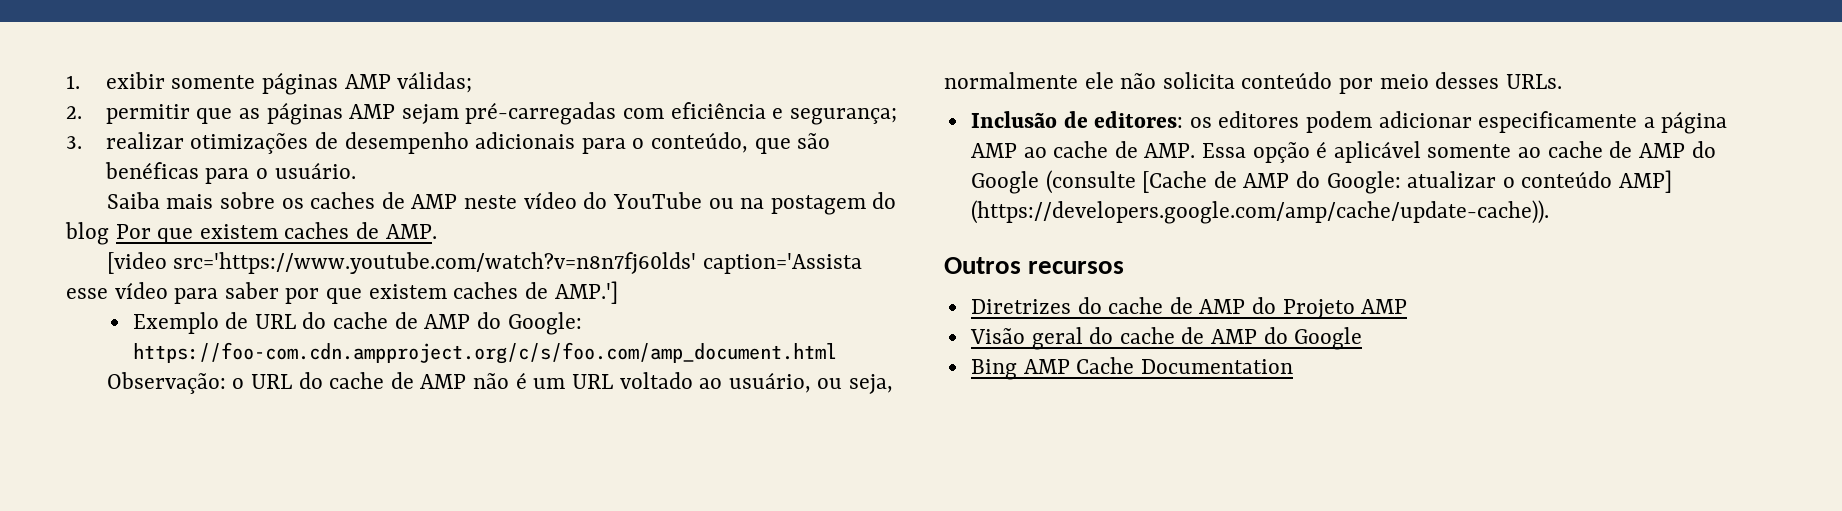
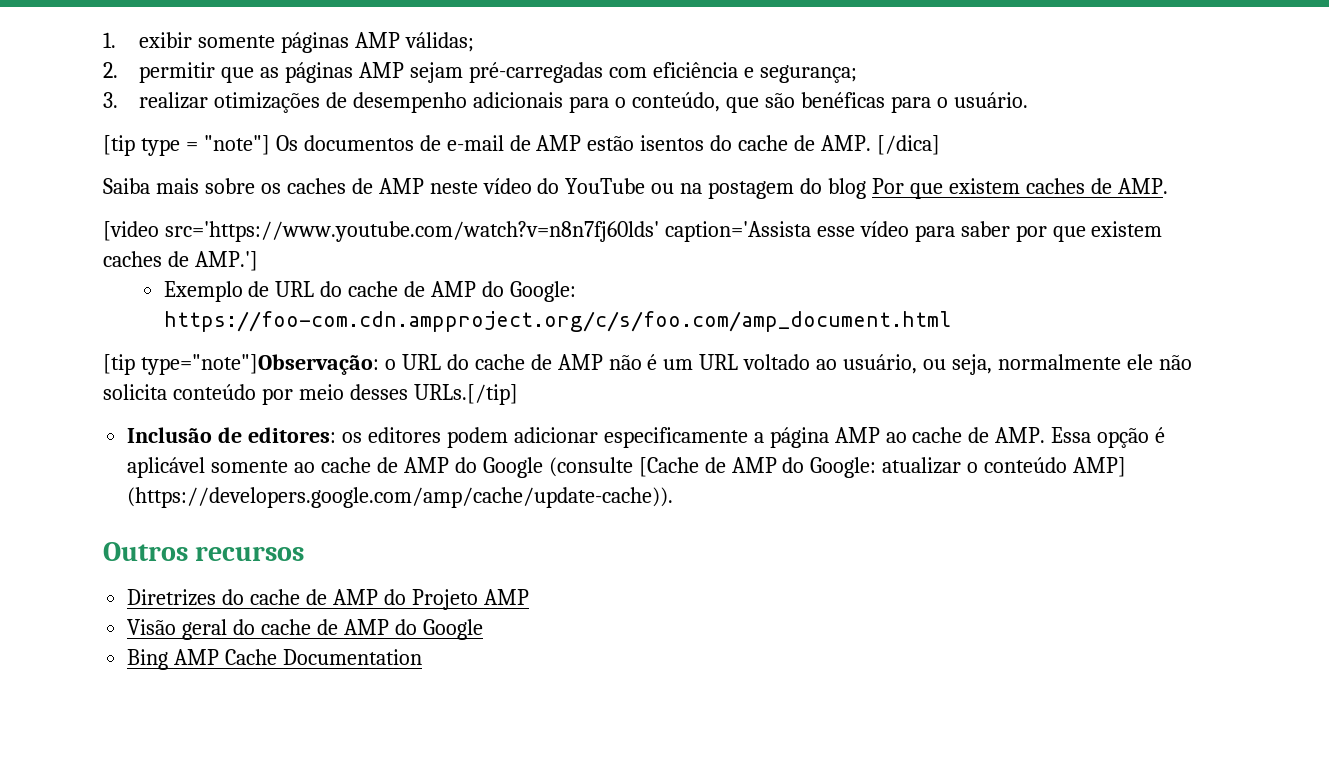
+ [tip type = "note"] Os documentos de e-mail de AMP estão isentos do cache de AMP. [/dica]
- Observação: o URL do cache de AMP não é um URL voltado ao usuário, ou seja, normalmente ele não solicita conteúdo por meio desses URLs.
+ [tip type="note"]Observação: o URL do cache de AMP não é um URL voltado ao usuário, ou seja, normalmente ele não solicita conteúdo por meio desses URLs.[/tip]

